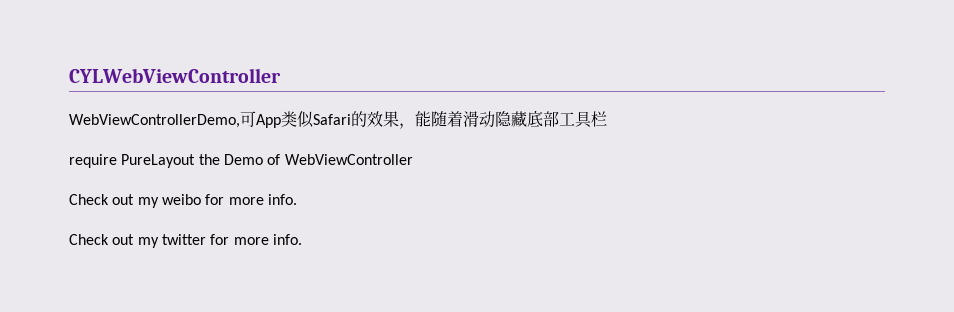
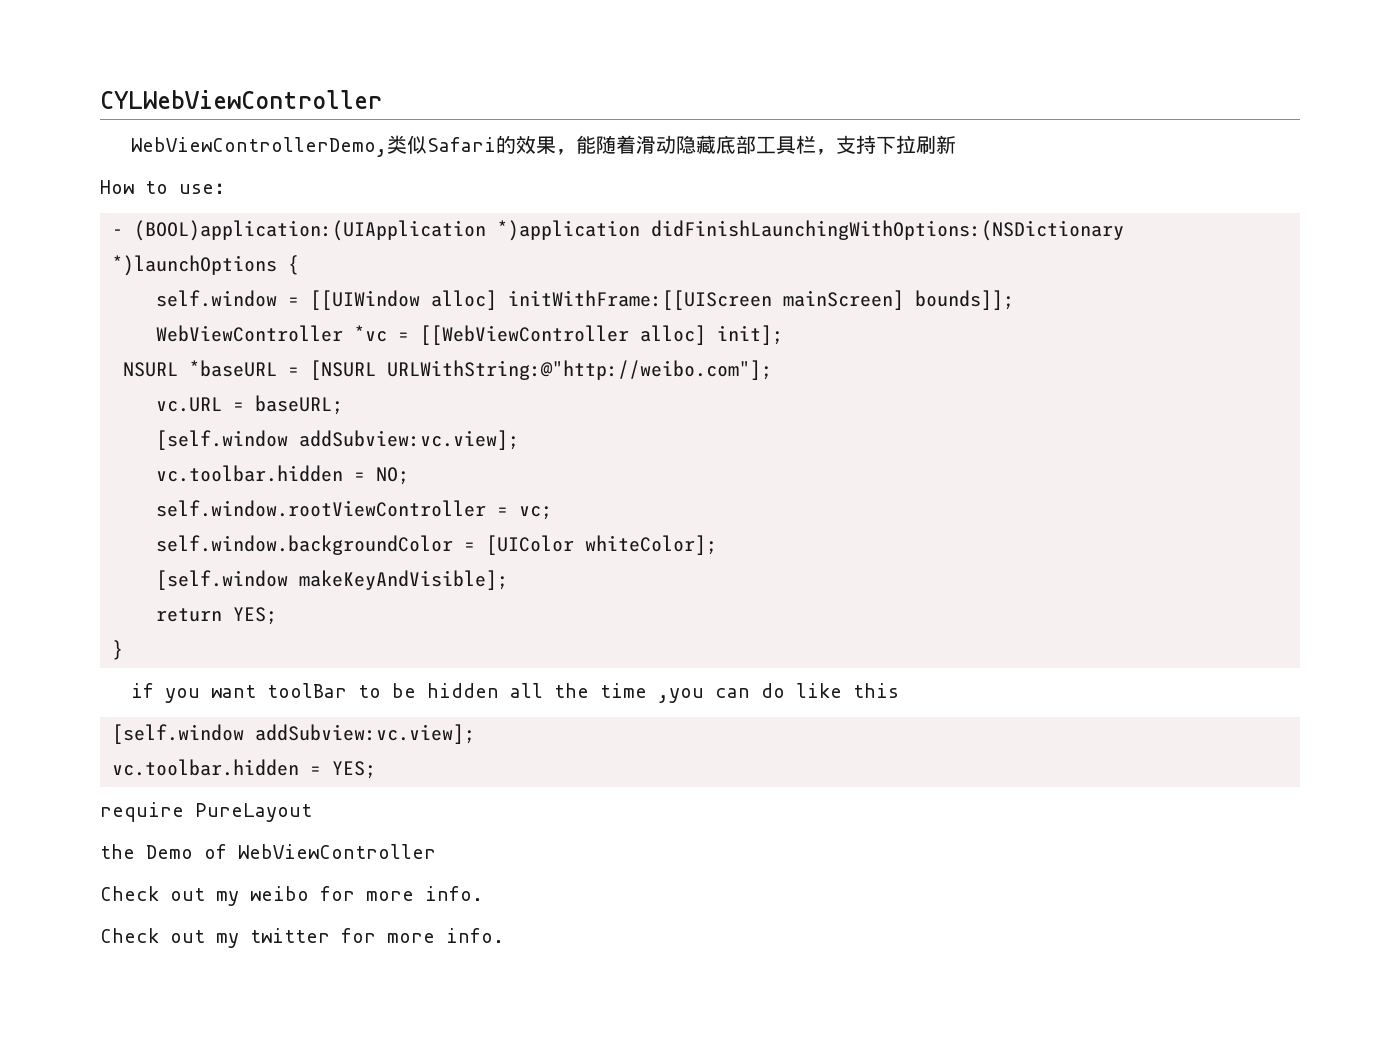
- WebViewControllerDemo,可App类似Safari的效果，能随着滑动隐藏底部工具栏
+ WebViewControllerDemo,类似Safari的效果，能随着滑动隐藏底部工具栏，支持下拉刷新
+ How to use：
+ - (BOOL)application:(UIApplication *)application didFinishLaunchingWithOptions:(NSDictionary *)launchOptions {
+ self.window = [[UIWindow alloc] initWithFrame:[[UIScreen mainScreen] bounds]];
+ WebViewController *vc = [[WebViewController alloc] init];
+ NSURL *baseURL = [NSURL URLWithString:@"http://weibo.com"];
+ vc.URL = baseURL;
+ [self.window addSubview:vc.view];
+ vc.toolbar.hidden = NO;
+ self.window.rootViewController = vc;
+ self.window.backgroundColor = [UIColor whiteColor];
+ [self.window makeKeyAndVisible];
+ return YES;
+ }
+ if you want toolBar to be hidden all the time ,you can do like this
+ [self.window addSubview:vc.view];
+ vc.toolbar.hidden = YES;
- require PureLayout the Demo of WebViewController
+ require PureLayout
+ the Demo of WebViewController

